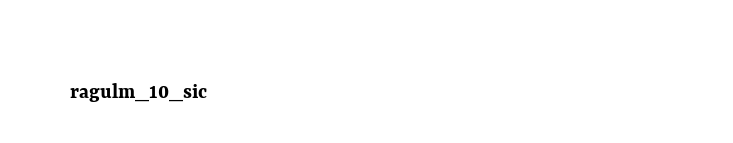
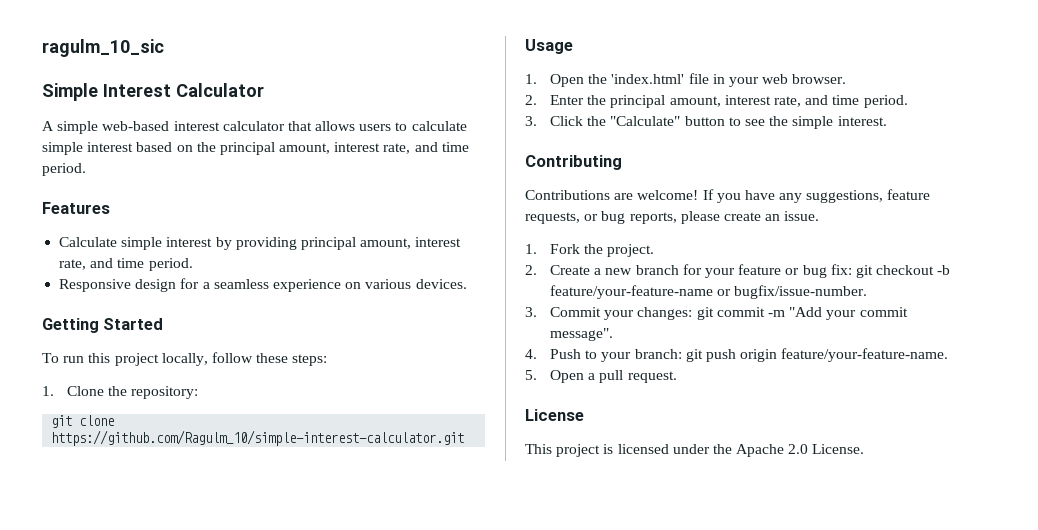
+ Simple Interest Calculator
+ A simple web-based interest calculator that allows users to calculate simple interest based on the principal amount, interest rate, and time period.
+ Features
+ Calculate simple interest by providing principal amount, interest rate, and time period.
+ Responsive design for a seamless experience on various devices.
+ Getting Started
+ To run this project locally, follow these steps:
+ 1. Clone the repository:
+ git clone https://github.com/Ragulm_10/simple-interest-calculator.git
+ Usage
+ 1. Open the 'index.html' file in your web browser.
+ 2. Enter the principal amount, interest rate, and time period.
+ 3. Click the "Calculate" button to see the simple interest.
+ Contributing
+ Contributions are welcome! If you have any suggestions, feature requests, or bug reports, please create an issue.
+ 1. Fork the project.
+ 2. Create a new branch for your feature or bug fix: git checkout -b feature/your-feature-name or bugfix/issue-number.
+ 3. Commit your changes: git commit -m "Add your commit message".
+ 4. Push to your branch: git push origin feature/your-feature-name.
+ 5. Open a pull request.
+ License
+ This project is licensed under the Apache 2.0 License.

